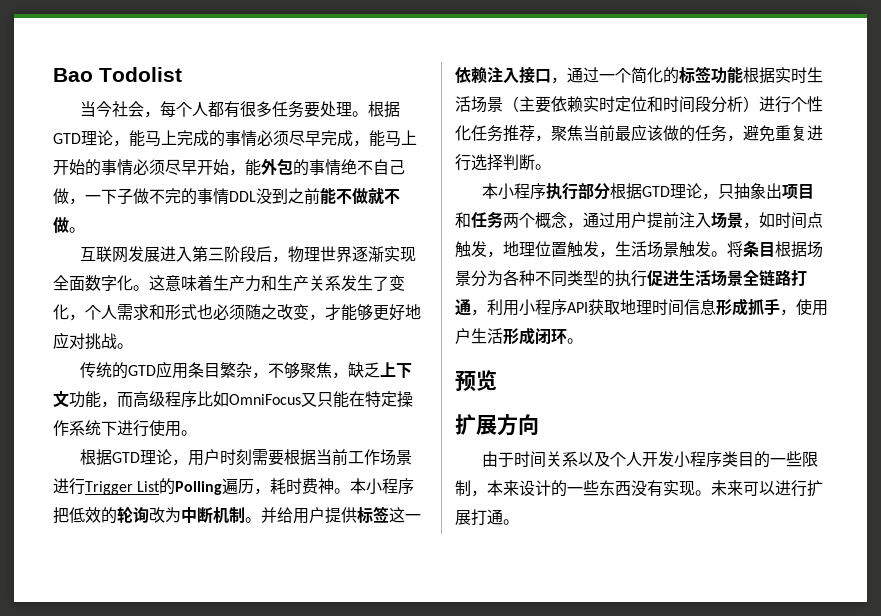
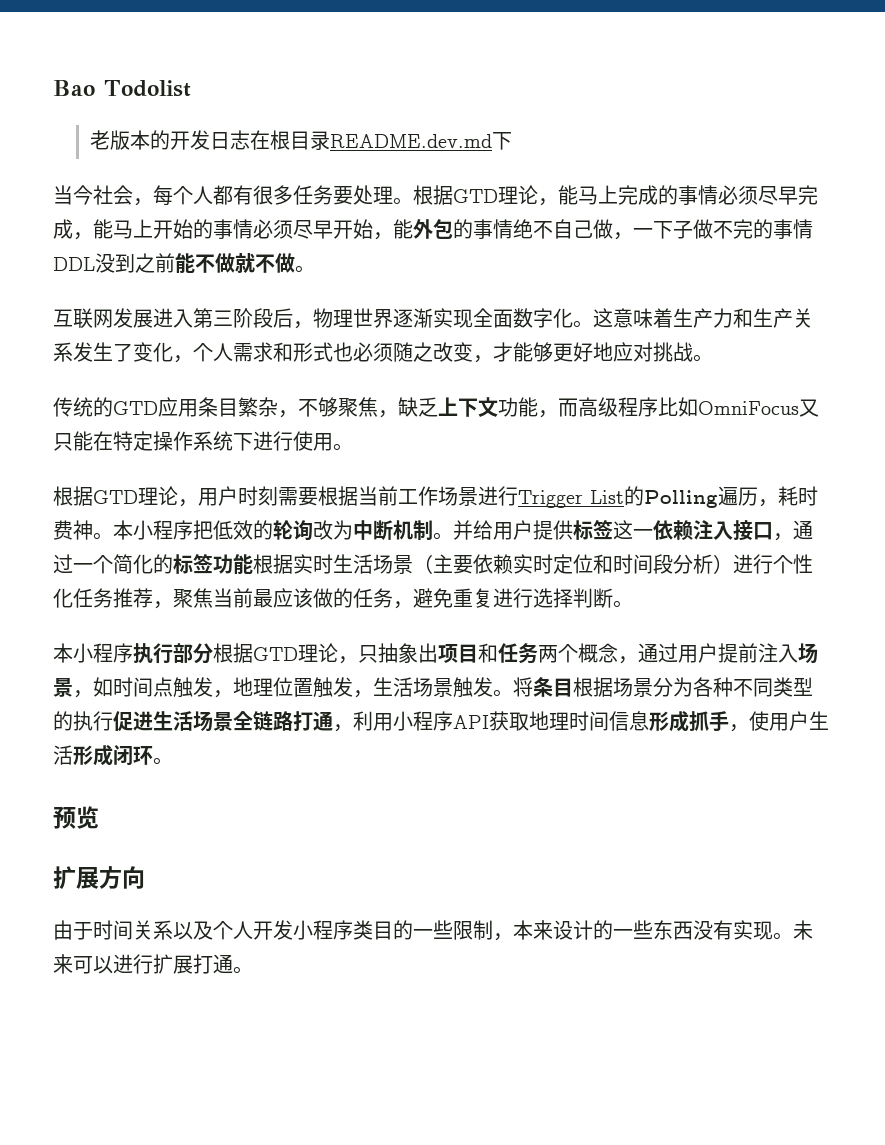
+ 老版本的开发日志在根目录README.dev.md下

